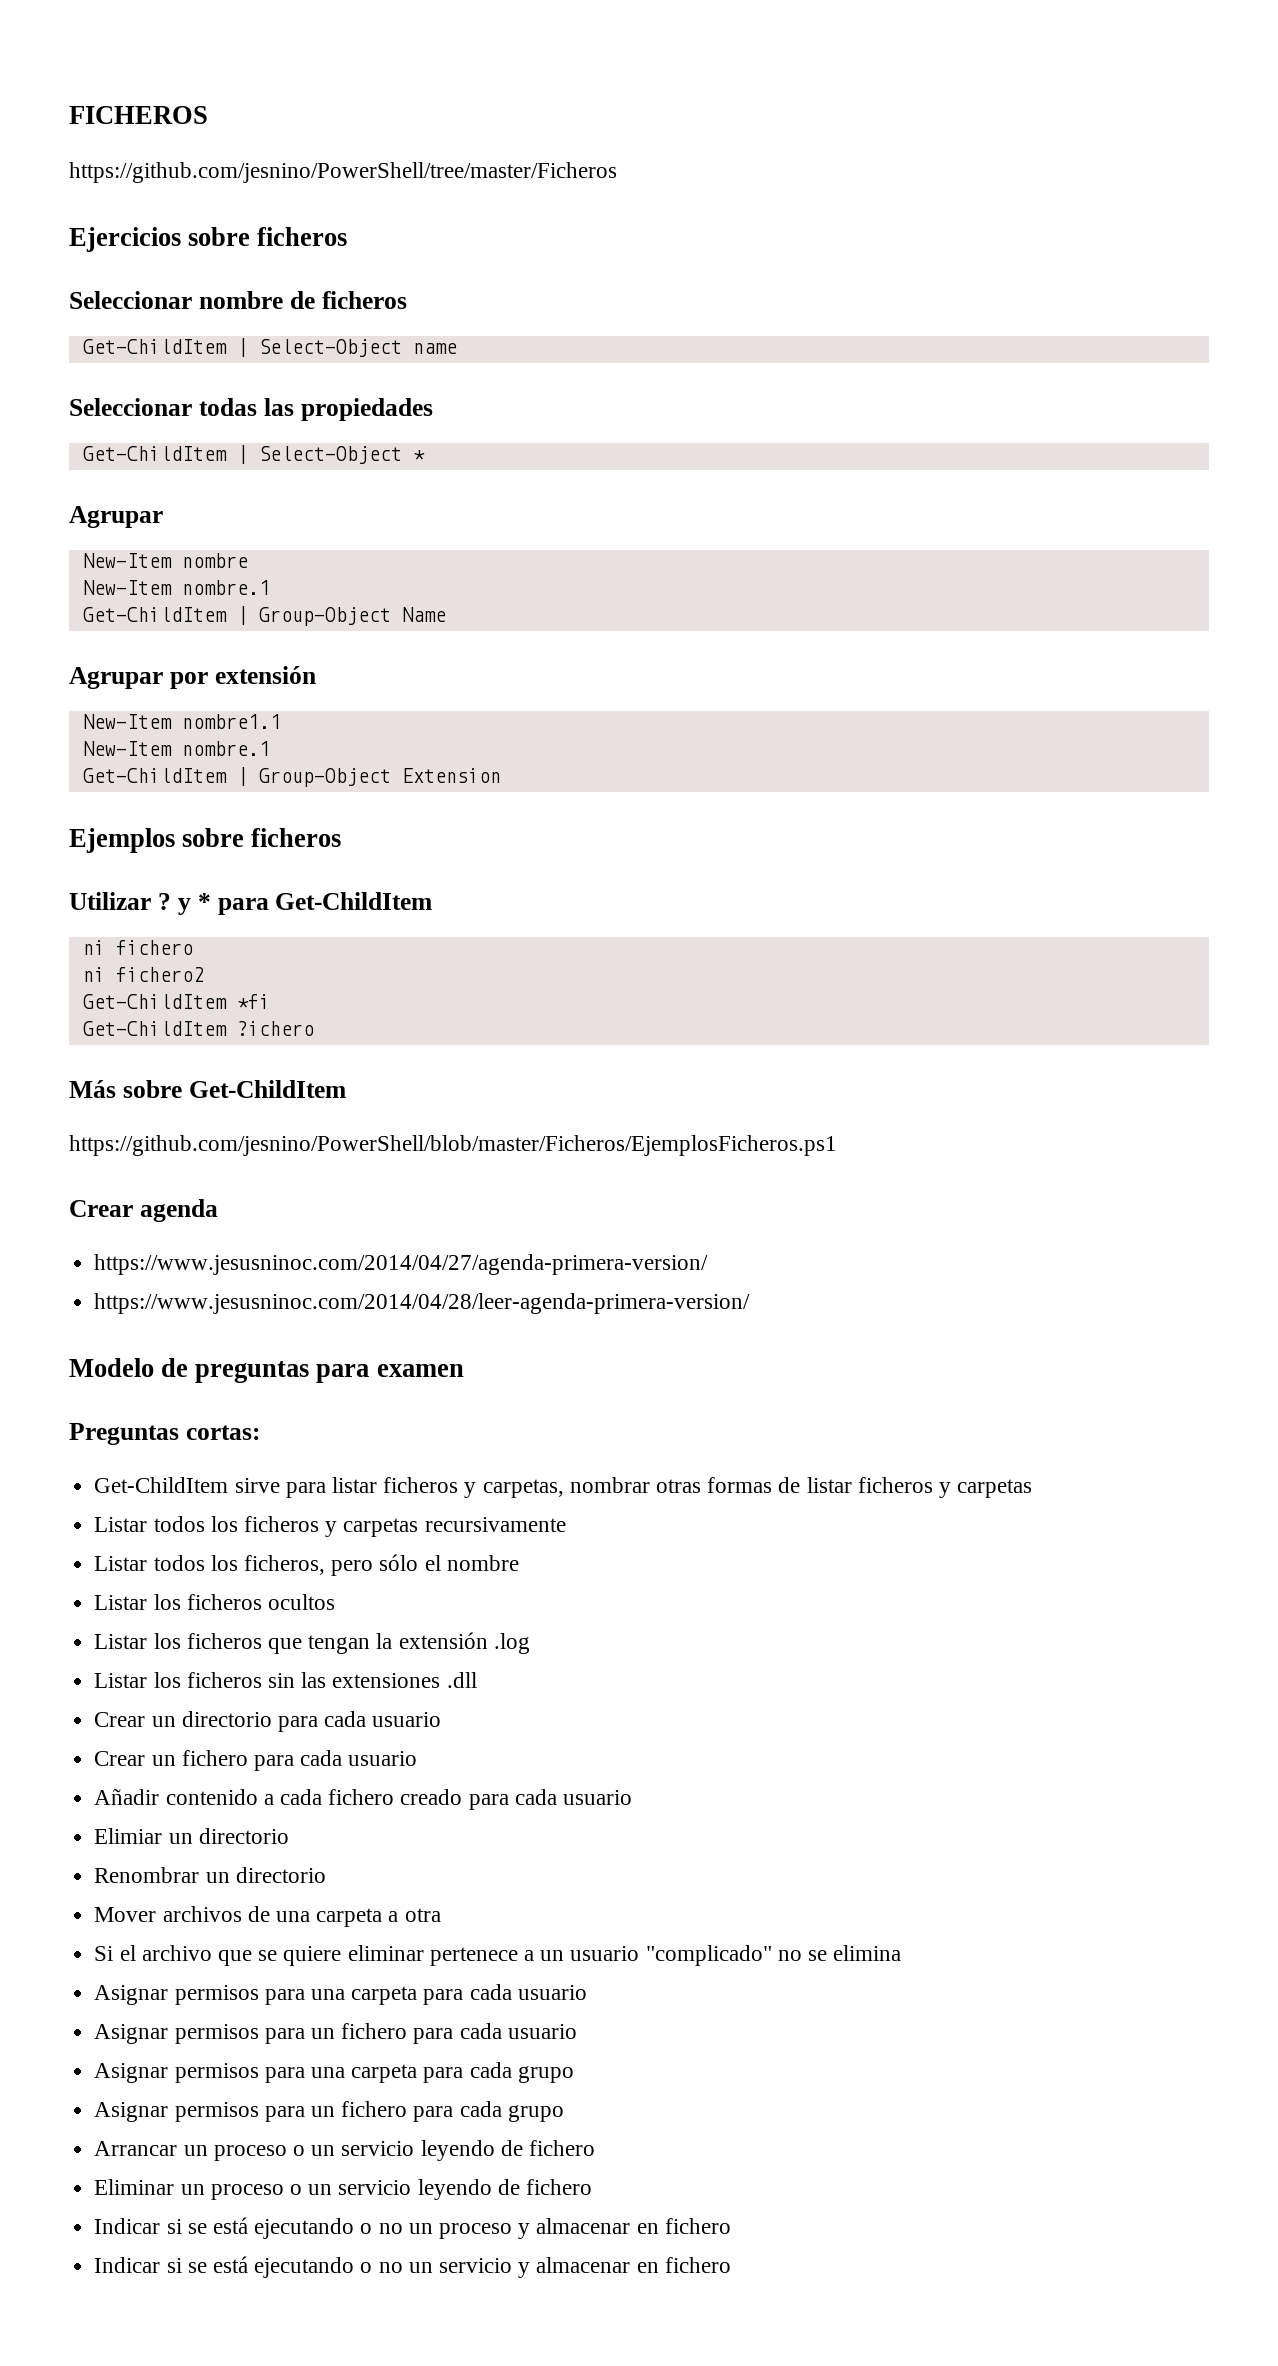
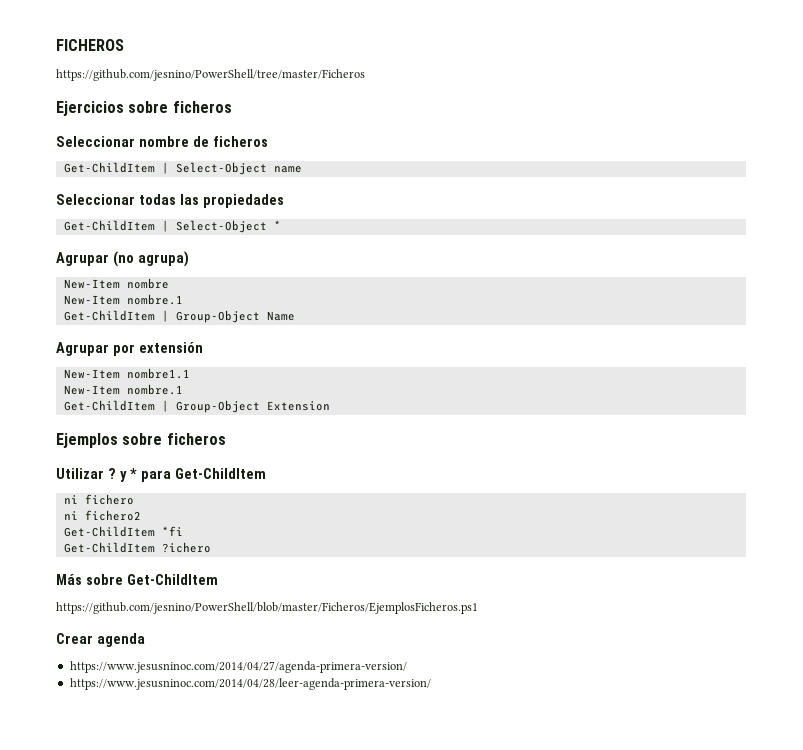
  Get-ChildItem | Select-Object *
- Agrupar
+ Agrupar (no agrupa)
- Modelo de preguntas para examen
- Preguntas cortas:
- Get-ChildItem sirve para listar ficheros y carpetas, nombrar otras formas de listar ficheros y carpetas
- Listar todos los ficheros y carpetas recursivamente
- Listar todos los ficheros, pero sólo el nombre
- Listar los ficheros ocultos
- Listar los ficheros que tengan la extensión .log
- Listar los ficheros sin las extensiones .dll
- Crear un directorio para cada usuario
- Crear un fichero para cada usuario
- Añadir contenido a cada fichero creado para cada usuario
- Elimiar un directorio
- Renombrar un directorio
- Mover archivos de una carpeta a otra
- Si el archivo que se quiere eliminar pertenece a un usuario "complicado" no se elimina
- Asignar permisos para una carpeta para cada usuario
- Asignar permisos para un fichero para cada usuario
- Asignar permisos para una carpeta para cada grupo
- Asignar permisos para un fichero para cada grupo
- Arrancar un proceso o un servicio leyendo de fichero
- Eliminar un proceso o un servicio leyendo de fichero
- Indicar si se está ejecutando o no un proceso y almacenar en fichero
- Indicar si se está ejecutando o no un servicio y almacenar en fichero

